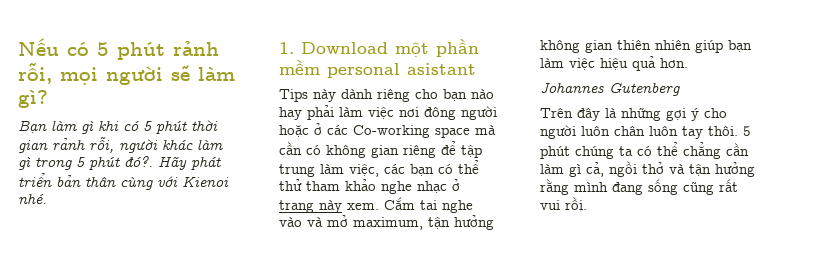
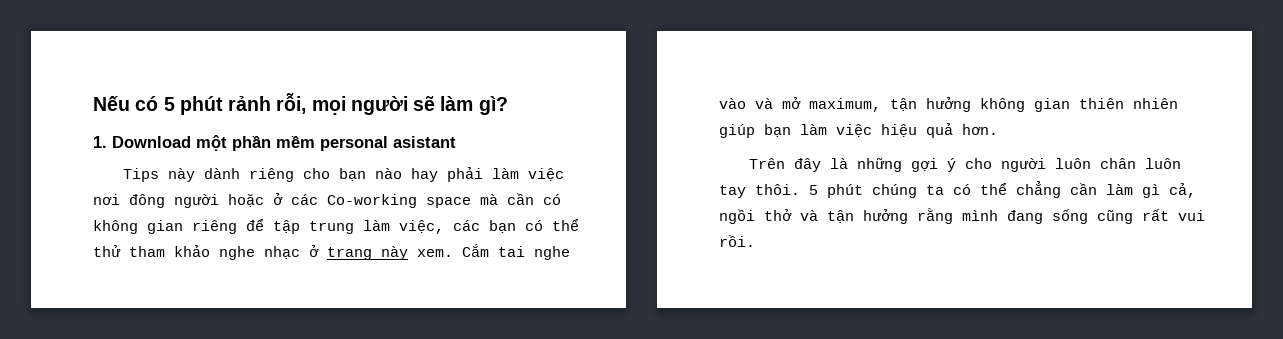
- Bạn làm gì khi có 5 phút thời gian rảnh rỗi, người khác làm gì trong 5 phút đó?. Hãy phát triển bản thân cùng với Kienoi nhé.
- Johannes Gutenberg

